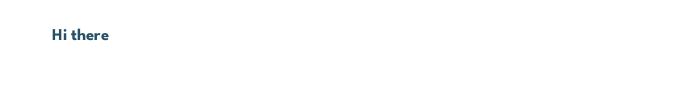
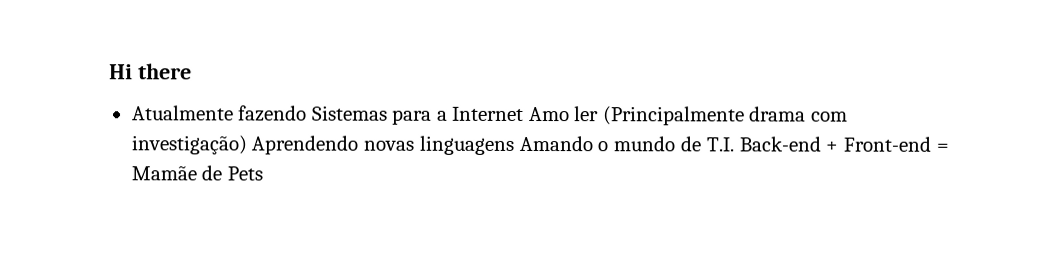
+ Atualmente fazendo Sistemas para a Internet Amo ler (Principalmente drama com investigação) Aprendendo novas linguagens Amando o mundo de T.I. Back-end + Front-end = Mamãe de Pets

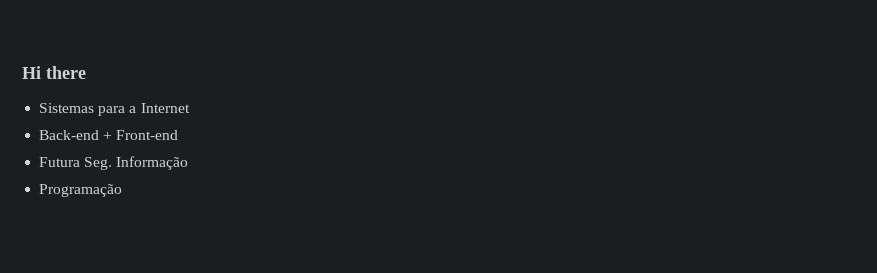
- Atualmente fazendo Sistemas para a Internet Amo ler (Principalmente drama com investigação) Aprendendo novas linguagens Amando o mundo de T.I. Back-end + Front-end = Mamãe de Pets
+ Sistemas para a Internet
+ Back-end + Front-end
+ Futura Seg. Informação
+ Programação

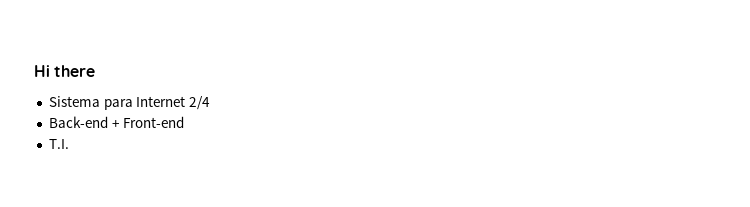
- Sistemas para a Internet
+ Sistema para Internet 2/4
- Futura Seg. Informação
- Programação
+ T.I.

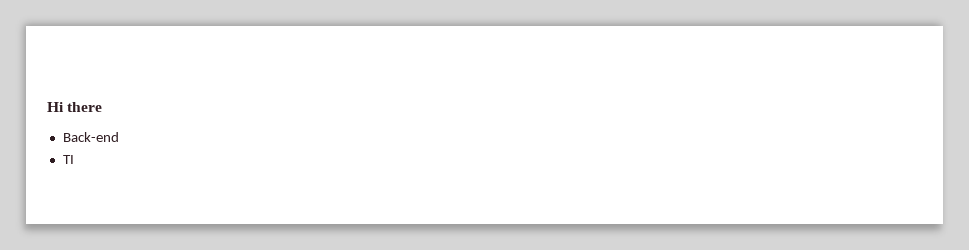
- Sistema para Internet 2/4
- Back-end + Front-end
- T.I.
+ Back-end
+ TI

